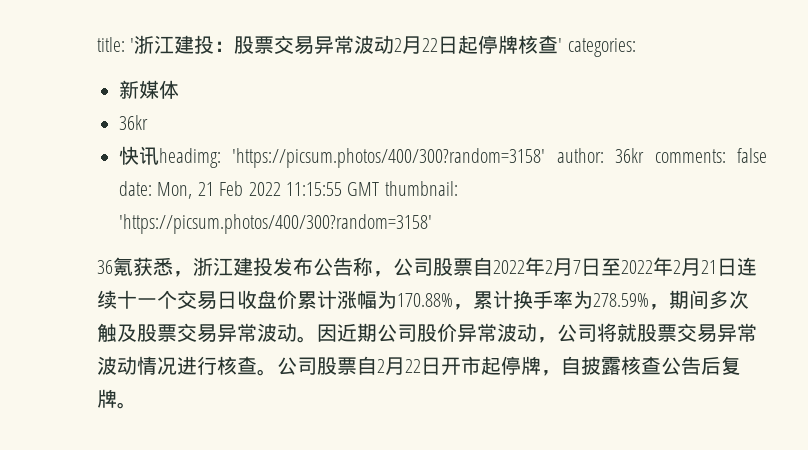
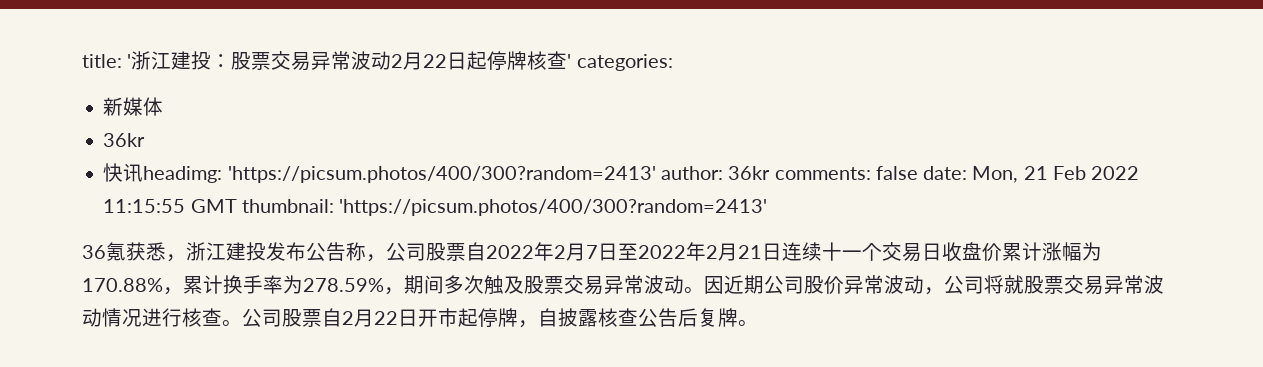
- 快讯headimg: 'https://picsum.photos/400/300?random=3158' author: 36kr comments: false date: Mon, 21 Feb 2022 11:15:55 GMT thumbnail: 'https://picsum.photos/400/300?random=3158'
+ 快讯headimg: 'https://picsum.photos/400/300?random=2413' author: 36kr comments: false date: Mon, 21 Feb 2022 11:15:55 GMT thumbnail: 'https://picsum.photos/400/300?random=2413'

